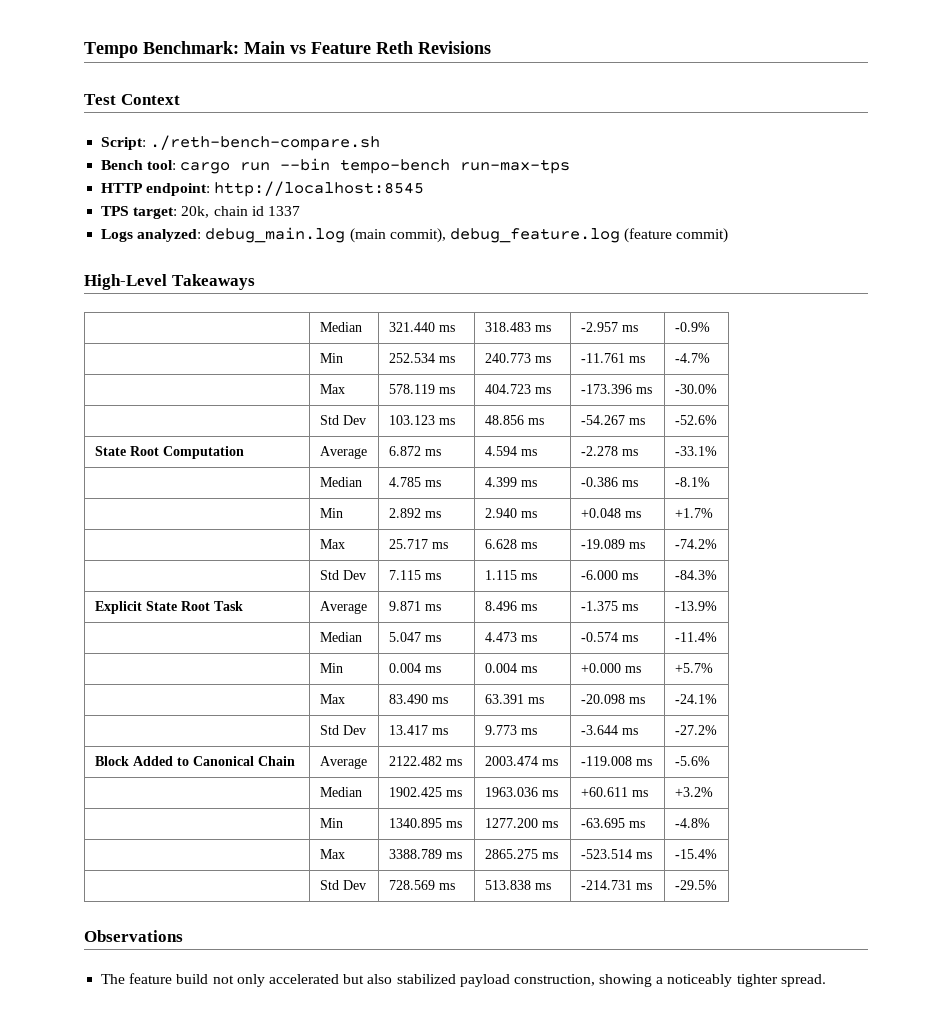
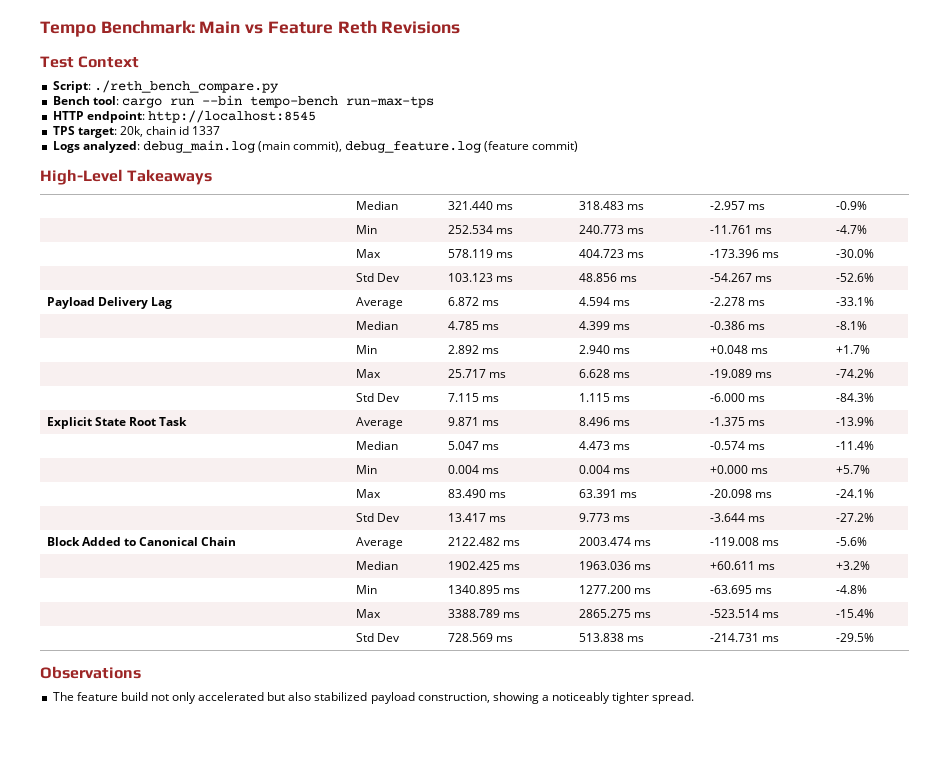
- Script: ./reth-bench-compare.sh
+ Script: ./reth_bench_compare.py
- State Root Computation | Average | 6.872 ms | 4.594 ms | -2.278 ms | -33.1%
+ Payload Delivery Lag | Average | 6.872 ms | 4.594 ms | -2.278 ms | -33.1%

